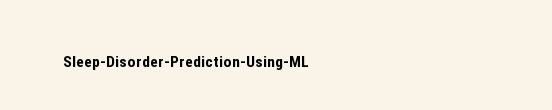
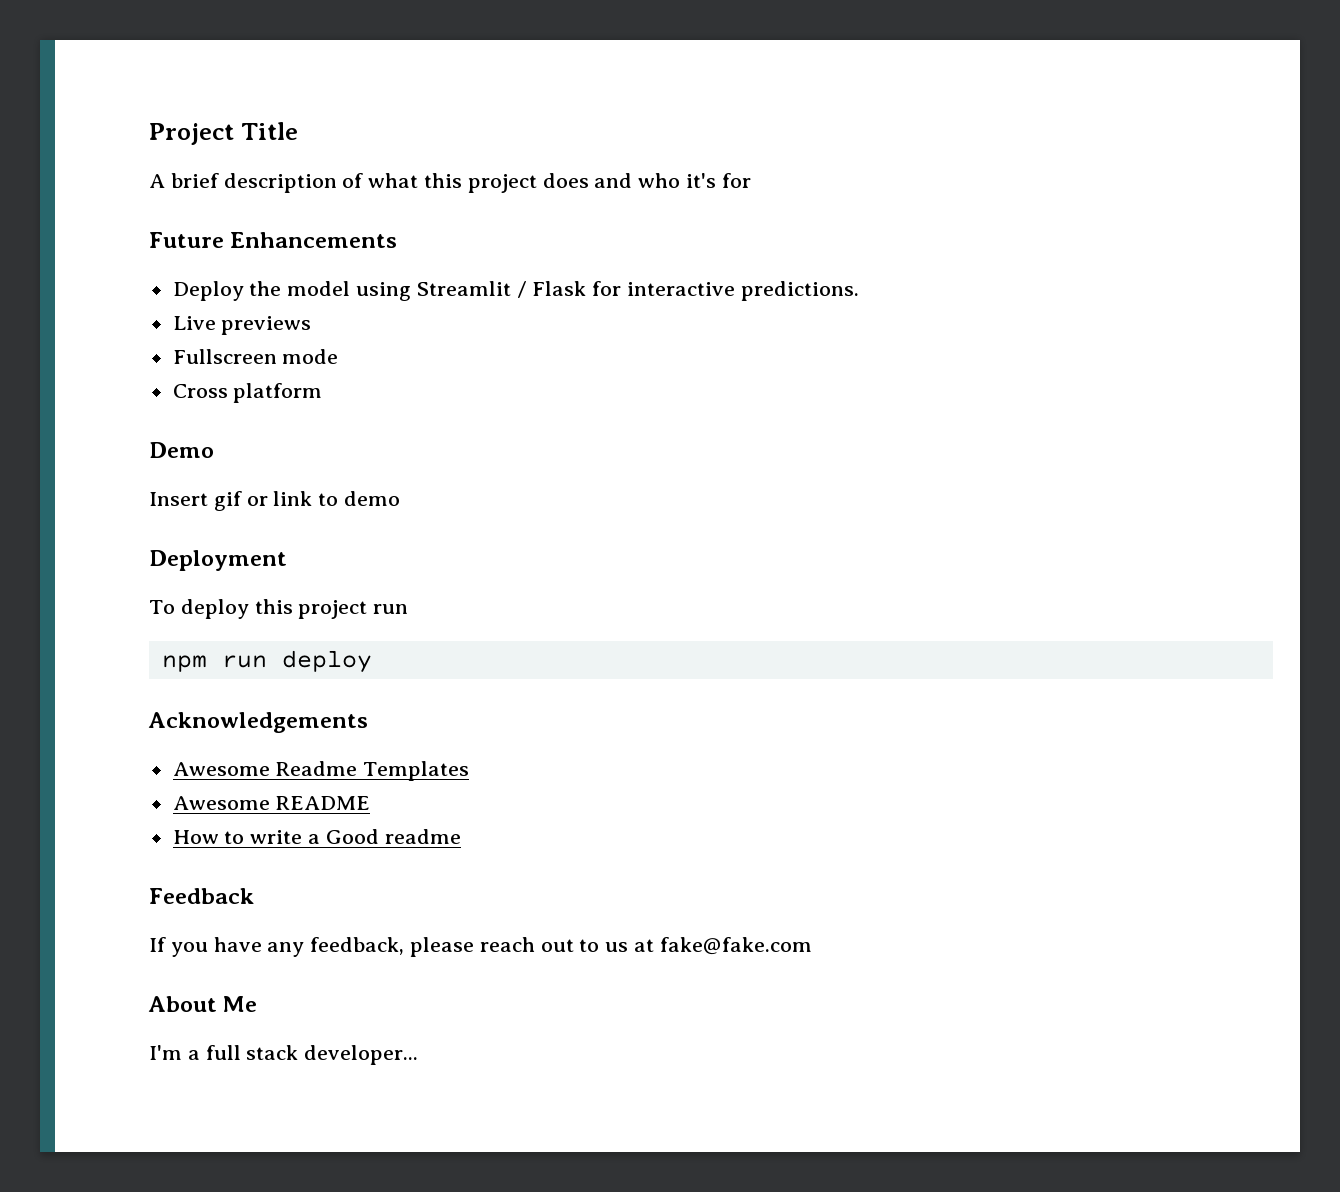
- Sleep-Disorder-Prediction-Using-ML
+ Project Title
+ A brief description of what this project does and who it's for
+ Future Enhancements
+ Deploy the model using Streamlit / Flask for interactive predictions.
+ Live previews
+ Fullscreen mode
+ Cross platform
+ Demo
+ Insert gif or link to demo
+ Deployment
+ To deploy this project run
+ npm run deploy
+ Acknowledgements
+ Awesome Readme Templates
+ Awesome README
+ How to write a Good readme
+ Feedback
+ If you have any feedback, please reach out to us at fake@fake.com
+ About Me
+ I'm a full stack developer...

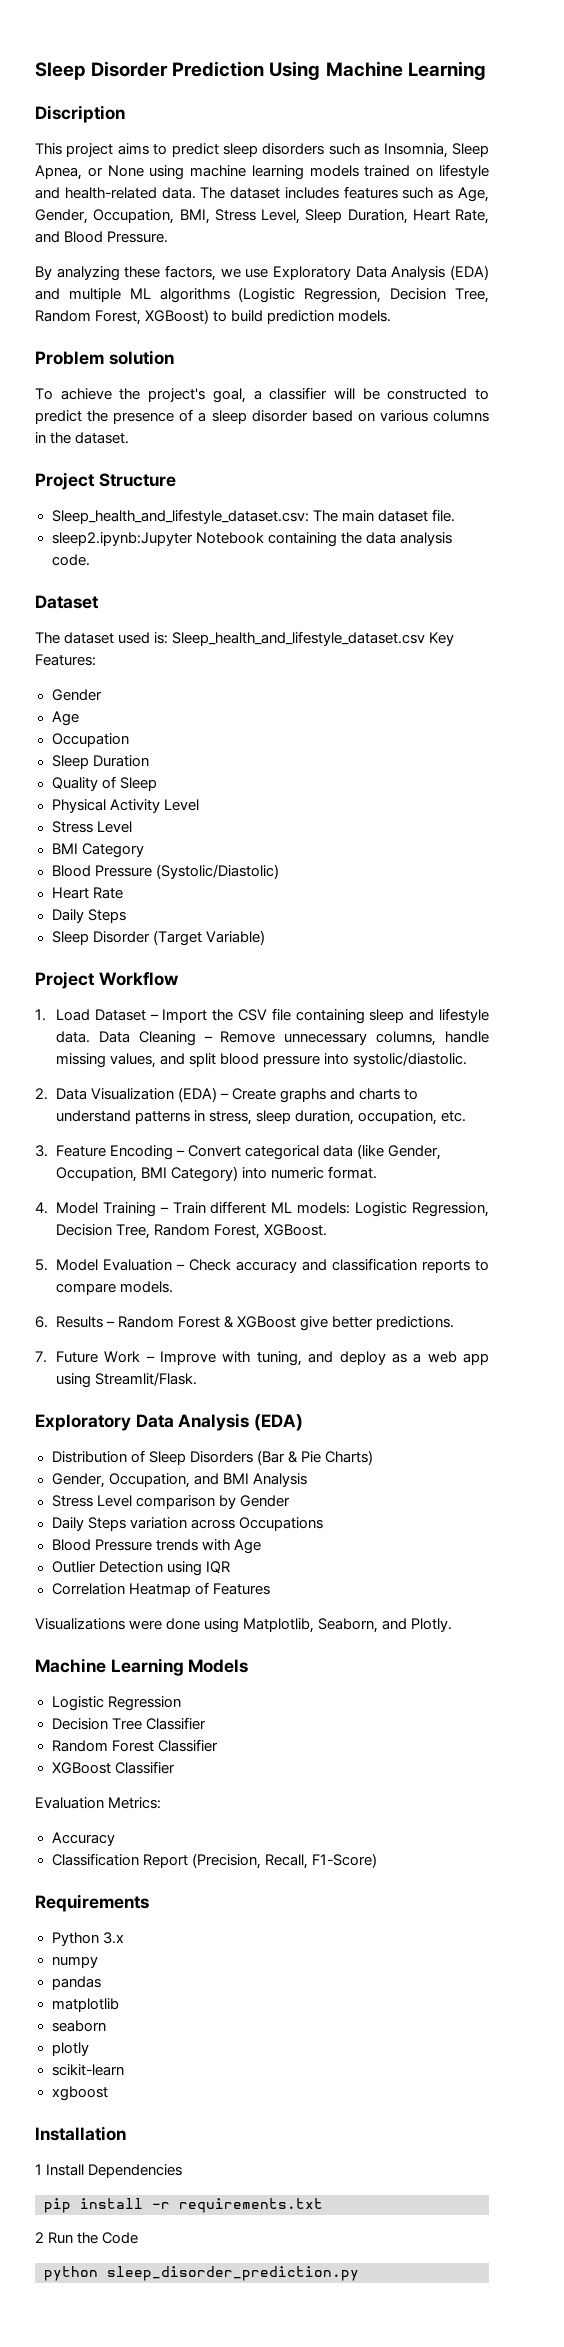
- Project Title
- A brief description of what this project does and who it's for
- Future Enhancements
- Deploy the model using Streamlit / Flask for interactive predictions.
- Live previews
- Fullscreen mode
- Cross platform
- Demo
- Insert gif or link to demo
- Deployment
- To deploy this project run
- npm run deploy
- Acknowledgements
- Awesome Readme Templates
- Awesome README
- How to write a Good readme
- Feedback
- If you have any feedback, please reach out to us at fake@fake.com
- About Me
- I'm a full stack developer...
+ Sleep Disorder Prediction Using Machine Learning
+ Discription
+ This project aims to predict sleep disorders such as Insomnia, Sleep Apnea, or None using machine learning models trained on lifestyle and health-related data. The dataset includes features such as Age, Gender, Occupation, BMI, Stress Level, Sleep Duration, Heart Rate, and Blood Pressure.
+ By analyzing these factors, we use Exploratory Data Analysis (EDA) and multiple ML algorithms (Logistic Regression, Decision Tree, Random Forest, XGBoost) to build prediction models.
+ Problem solution
+ To achieve the project's goal, a classifier will be constructed to predict the presence of a sleep disorder based on various columns in the dataset.
+ Project Structure
+ Sleep_health_and_lifestyle_dataset.csv: The main dataset file.
+ sleep2.ipynb:Jupyter Notebook containing the data analysis code.
+ Dataset
+ The dataset used is: Sleep_health_and_lifestyle_dataset.csv Key Features:
+ Gender
+ Age
+ Occupation
+ Sleep Duration
+ Quality of Sleep
+ Physical Activity Level
+ Stress Level
+ BMI Category
+ Blood Pressure (Systolic/Diastolic)
+ Heart Rate
+ Daily Steps
+ Sleep Disorder (Target Variable)
+ Project Workflow
+ 1. Load Dataset – Import the CSV file containing sleep and lifestyle data. Data Cleaning – Remove unnecessary columns, handle missing values, and split blood pressure into systolic/diastolic.
+ 2. Data Visualization (EDA) – Create graphs and charts to understand patterns in stress, sleep duration, occupation, etc.
+ 3. Feature Encoding – Convert categorical data (like Gender, Occupation, BMI Category) into numeric format.
+ 4. Model Training – Train different ML models: Logistic Regression, Decision Tree, Random Forest, XGBoost.
+ 5. Model Evaluation – Check accuracy and classification reports to compare models.
+ 6. Results – Random Forest & XGBoost give better predictions.
+ 7. Future Work – Improve with tuning, and deploy as a web app using Streamlit/Flask.
+ Exploratory Data Analysis (EDA)
+ Distribution of Sleep Disorders (Bar & Pie Charts)
+ Gender, Occupation, and BMI Analysis
+ Stress Level comparison by Gender
+ Daily Steps variation across Occupations
+ Blood Pressure trends with Age
+ Outlier Detection using IQR
+ Correlation Heatmap of Features
+ Visualizations were done using Matplotlib, Seaborn, and Plotly.
+ Machine Learning Models
+ Logistic Regression
+ Decision Tree Classifier
+ Random Forest Classifier
+ XGBoost Classifier
+ Evaluation Metrics:
+ Accuracy
+ Classification Report (Precision, Recall, F1-Score)
+ Requirements
+ Python 3.x
+ numpy
+ pandas
+ matplotlib
+ seaborn
+ plotly
+ scikit-learn
+ xgboost
+ Installation
+ 1 Install Dependencies
+ pip install -r requirements.txt
+ 2 Run the Code
+ python sleep_disorder_prediction.py

